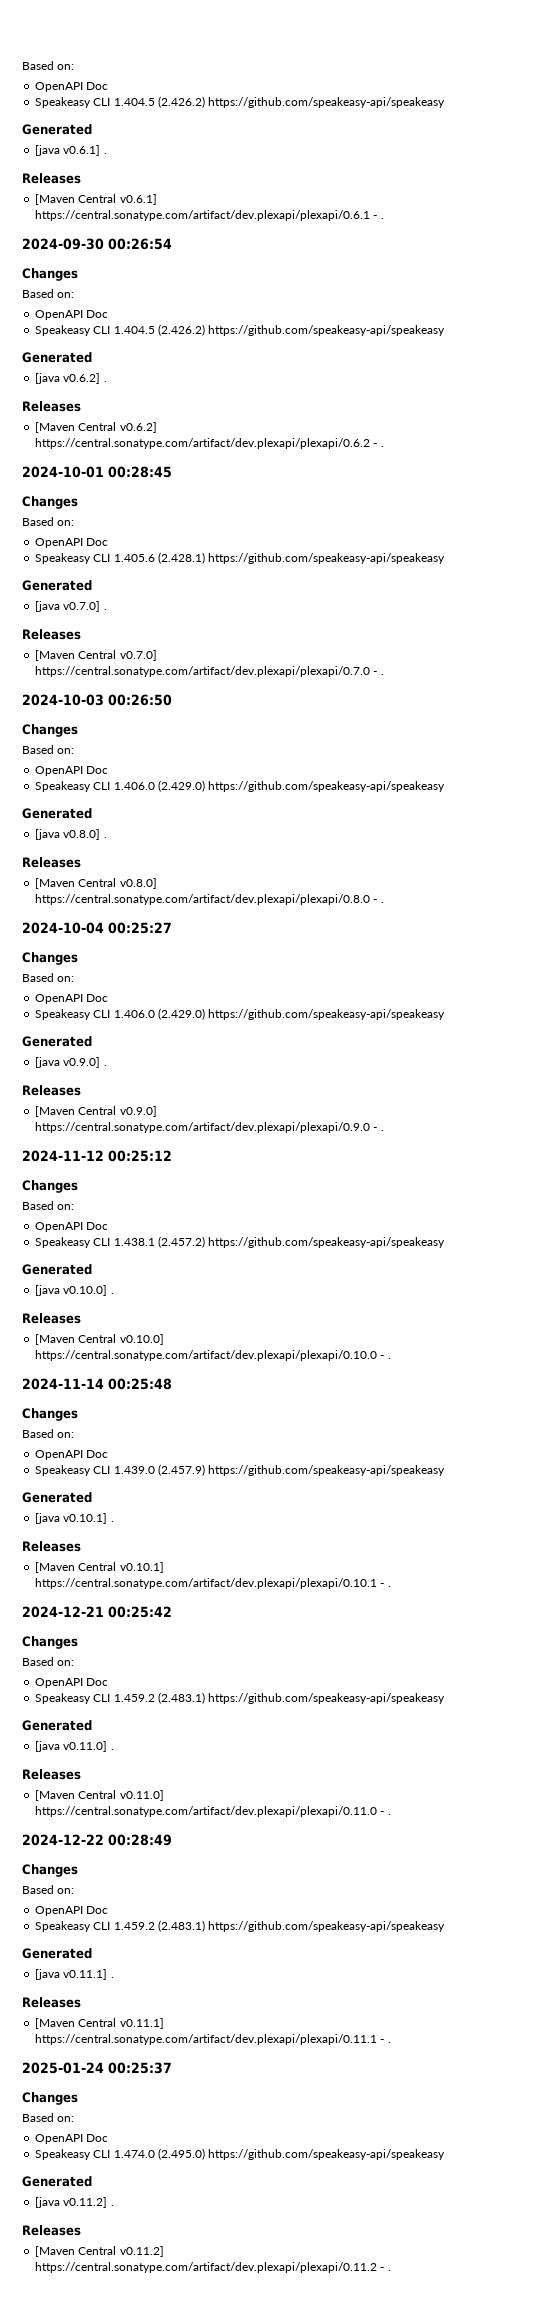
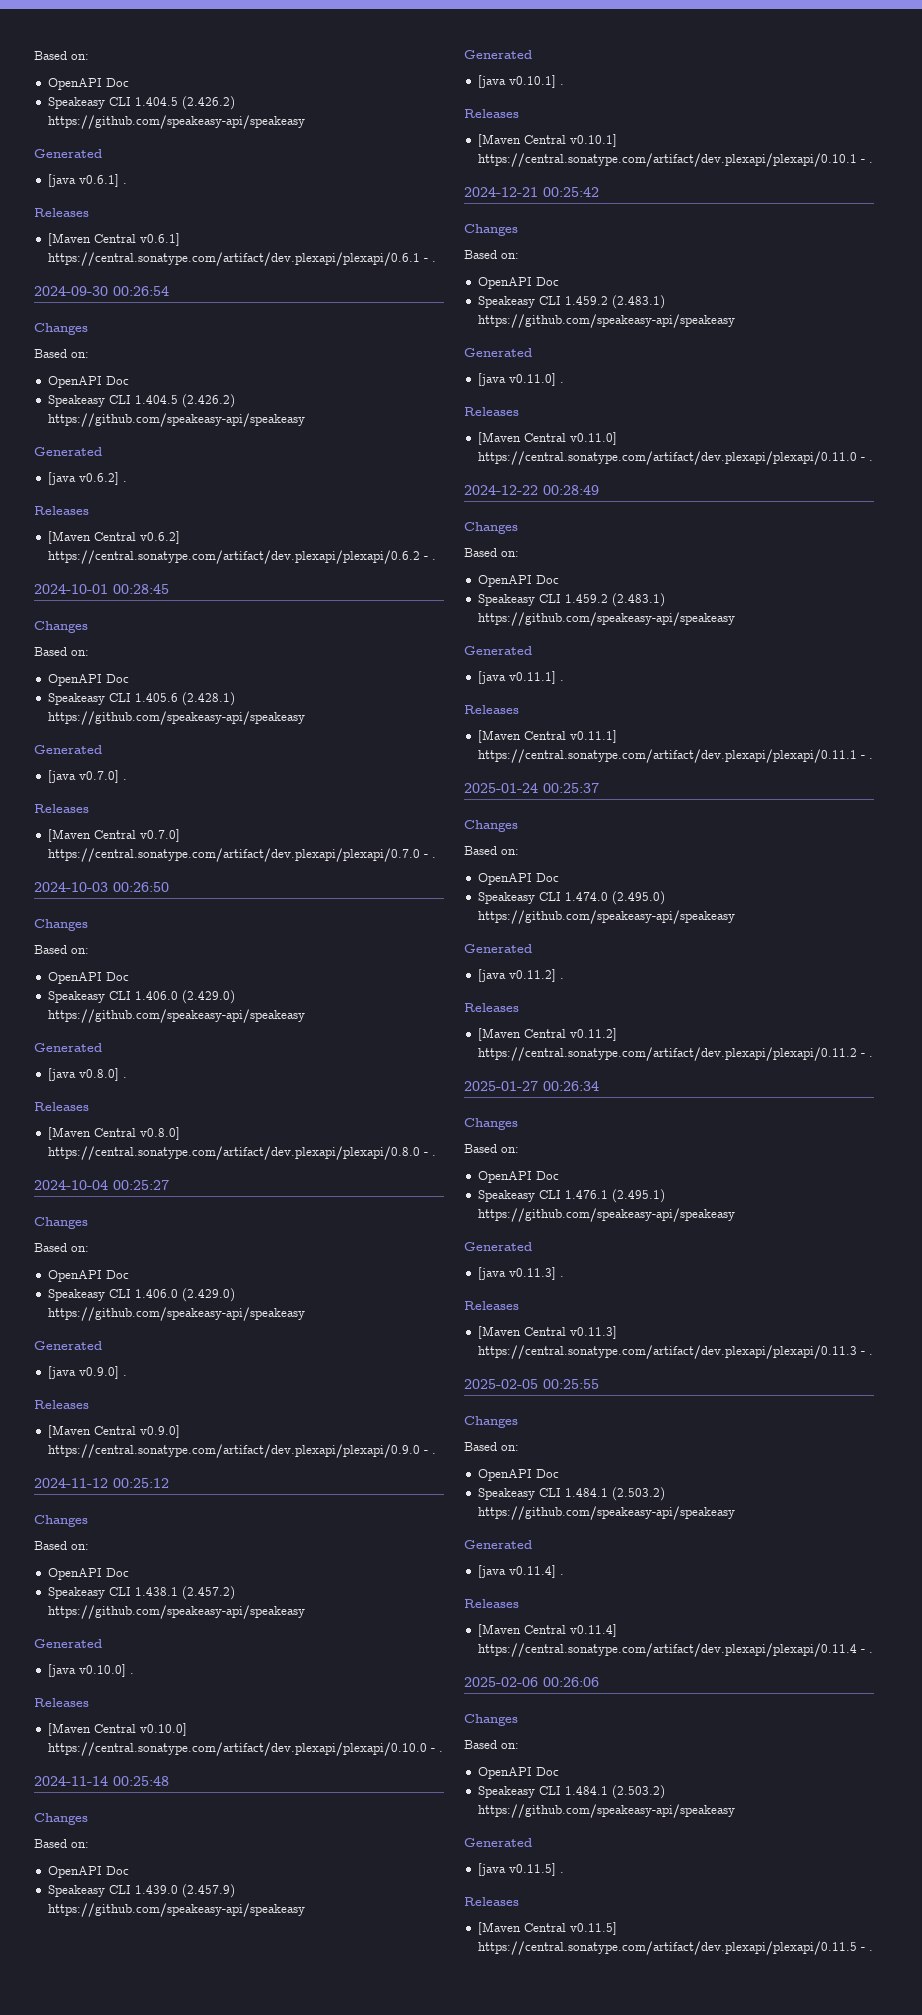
+ 2025-01-27 00:26:34
+ Changes
+ Based on:
+ OpenAPI Doc
+ Speakeasy CLI 1.476.1 (2.495.1) https://github.com/speakeasy-api/speakeasy
+ Generated
+ [java v0.11.3] .
+ Releases
+ [Maven Central v0.11.3] https://central.sonatype.com/artifact/dev.plexapi/plexapi/0.11.3 - .
+ 2025-02-05 00:25:55
+ Changes
+ Based on:
+ OpenAPI Doc
+ Speakeasy CLI 1.484.1 (2.503.2) https://github.com/speakeasy-api/speakeasy
+ Generated
+ [java v0.11.4] .
+ Releases
+ [Maven Central v0.11.4] https://central.sonatype.com/artifact/dev.plexapi/plexapi/0.11.4 - .
+ 2025-02-06 00:26:06
+ Changes
+ Based on:
+ OpenAPI Doc
+ Speakeasy CLI 1.484.1 (2.503.2) https://github.com/speakeasy-api/speakeasy
+ Generated
+ [java v0.11.5] .
+ Releases
+ [Maven Central v0.11.5] https://central.sonatype.com/artifact/dev.plexapi/plexapi/0.11.5 - .

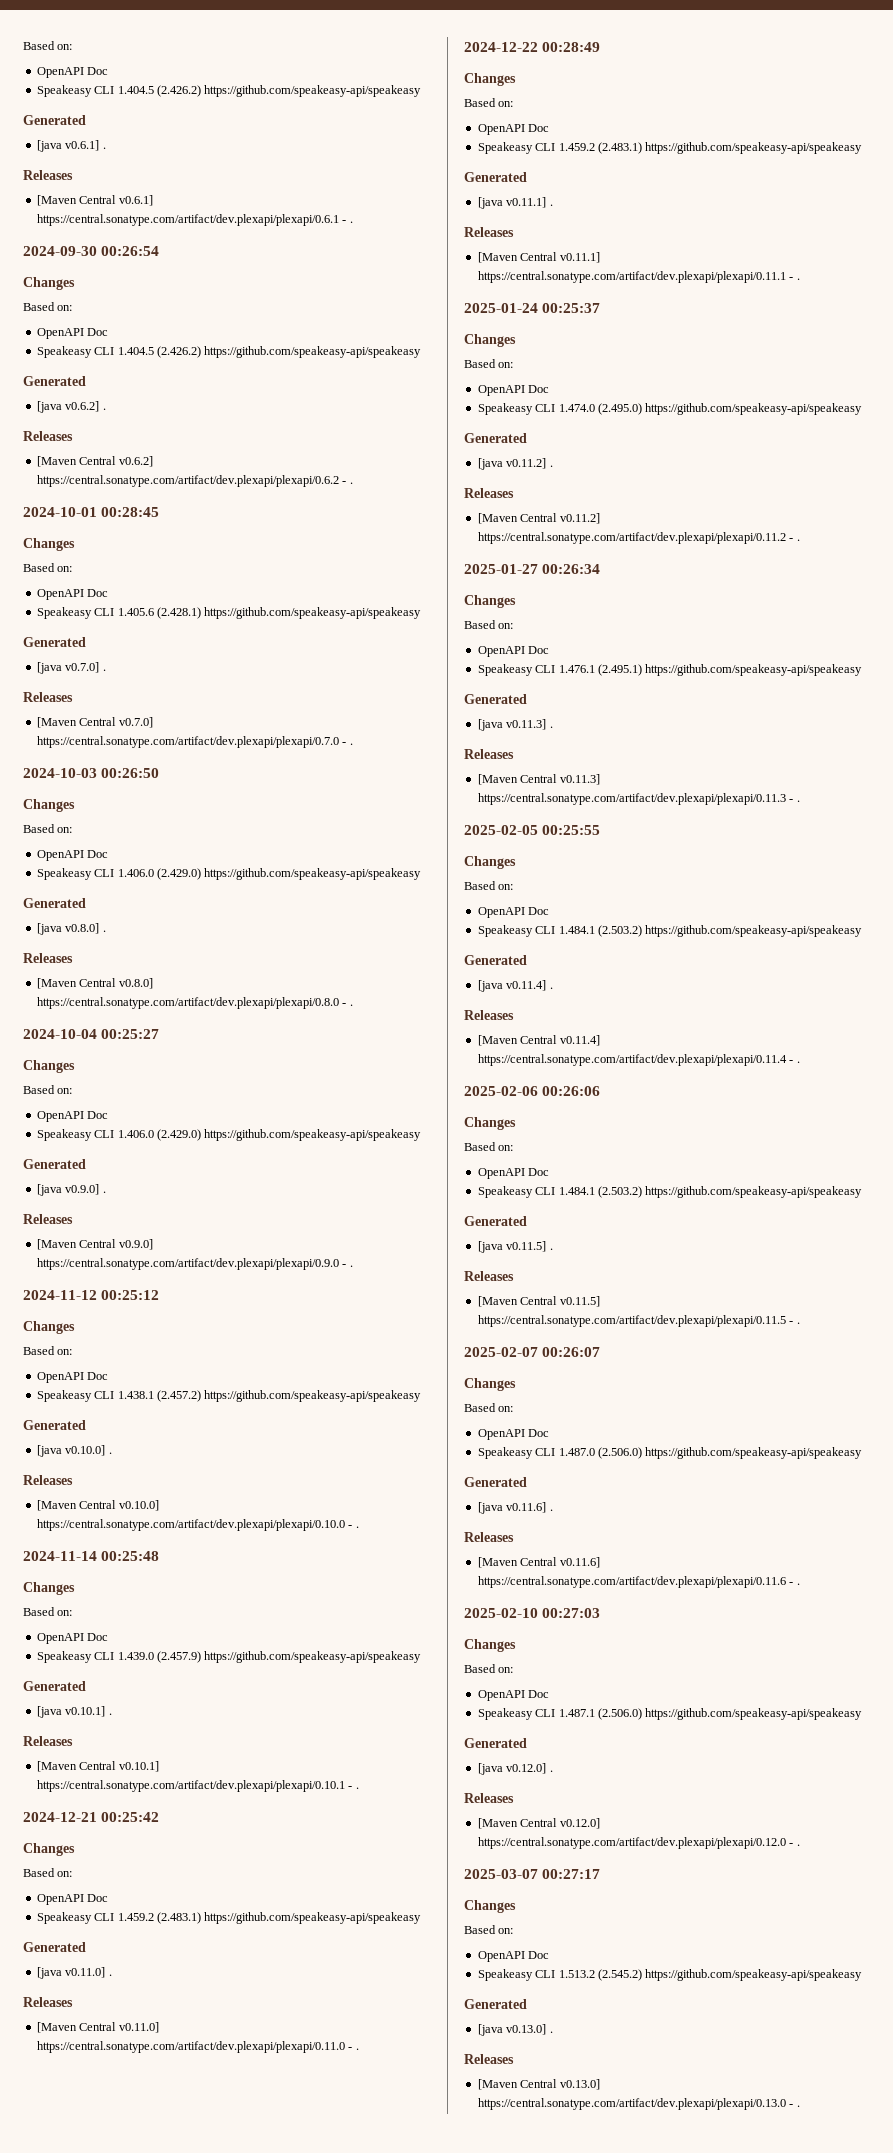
+ 2025-02-07 00:26:07
+ Changes
+ Based on:
+ OpenAPI Doc
+ Speakeasy CLI 1.487.0 (2.506.0) https://github.com/speakeasy-api/speakeasy
+ Generated
+ [java v0.11.6] .
+ Releases
+ [Maven Central v0.11.6] https://central.sonatype.com/artifact/dev.plexapi/plexapi/0.11.6 - .
+ 2025-02-10 00:27:03
+ Changes
+ Based on:
+ OpenAPI Doc
+ Speakeasy CLI 1.487.1 (2.506.0) https://github.com/speakeasy-api/speakeasy
+ Generated
+ [java v0.12.0] .
+ Releases
+ [Maven Central v0.12.0] https://central.sonatype.com/artifact/dev.plexapi/plexapi/0.12.0 - .
+ 2025-03-07 00:27:17
+ Changes
+ Based on:
+ OpenAPI Doc
+ Speakeasy CLI 1.513.2 (2.545.2) https://github.com/speakeasy-api/speakeasy
+ Generated
+ [java v0.13.0] .
+ Releases
+ [Maven Central v0.13.0] https://central.sonatype.com/artifact/dev.plexapi/plexapi/0.13.0 - .

